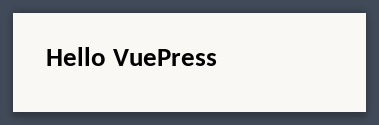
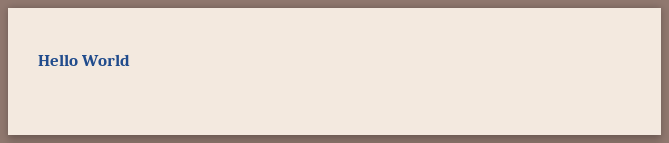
- Hello VuePress
+ Hello World

